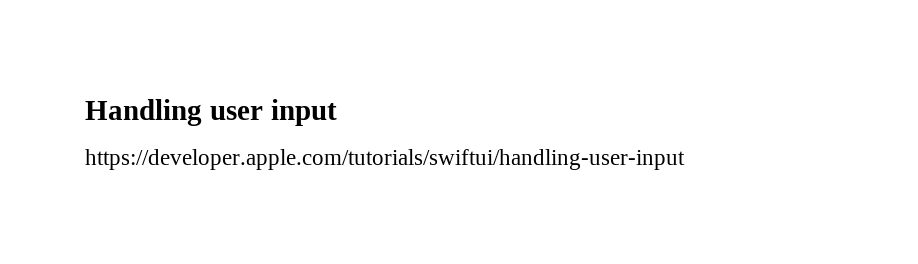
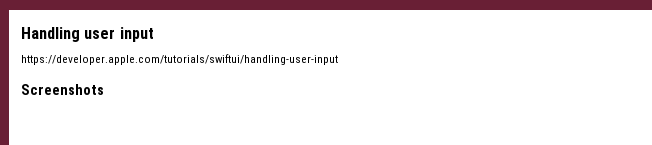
+ Screenshots

